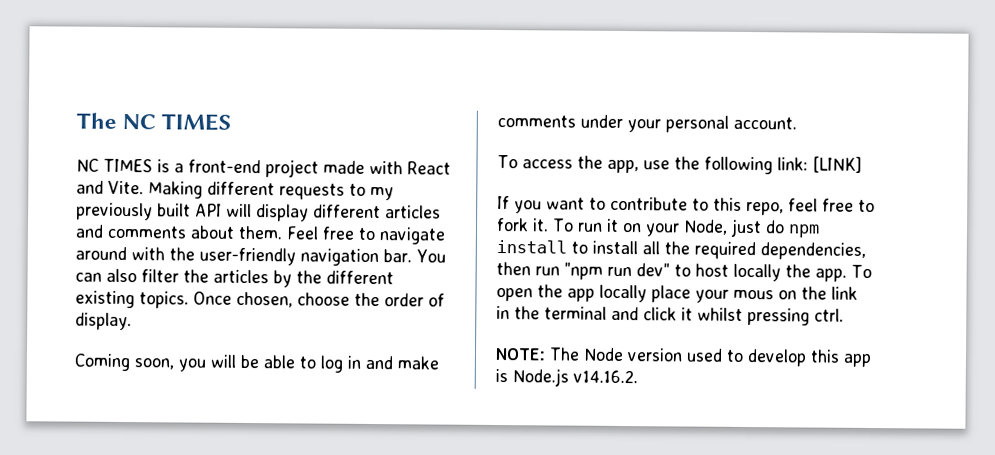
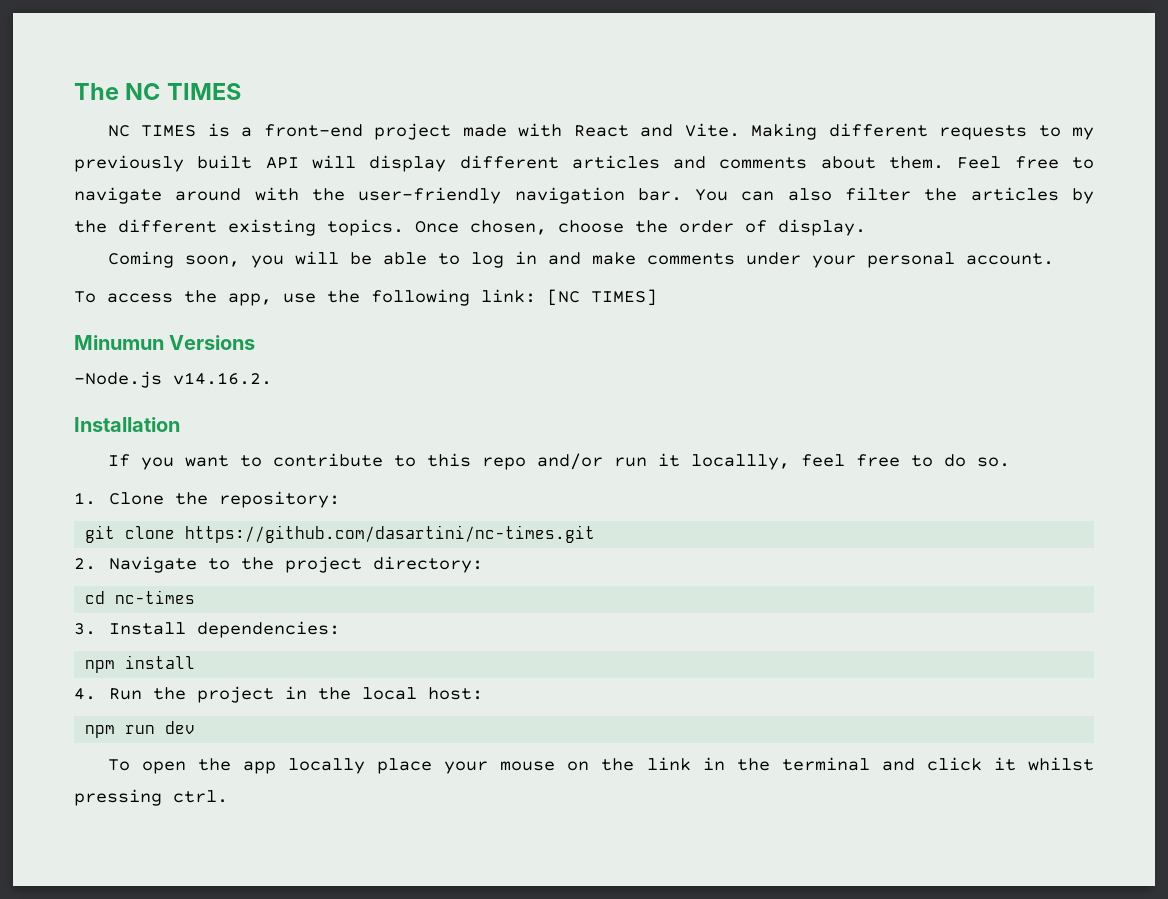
- To access the app, use the following link: [LINK]
+ To access the app, use the following link: [NC TIMES]
+ Minumun Versions
+ -Node.js v14.16.2.
+ Installation
- If you want to contribute to this repo, feel free to fork it. To run it on your Node, just do npm install to install all the required dependencies, then run "npm run dev" to host locally the app. To open the app locally place your mous on the link in the terminal and click it whilst pressing ctrl.
+ If you want to contribute to this repo and/or run it locallly, feel free to do so.
+ 1. Clone the repository:
+ git clone https://github.com/dasartini/nc-times.git
+ 2. Navigate to the project directory:
+ cd nc-times
+ 3. Install dependencies:
+ npm install
+ 4. Run the project in the local host:
+ npm run dev
+ To open the app locally place your mouse on the link in the terminal and click it whilst pressing ctrl.
- NOTE: The Node version used to develop this app is Node.js v14.16.2.

